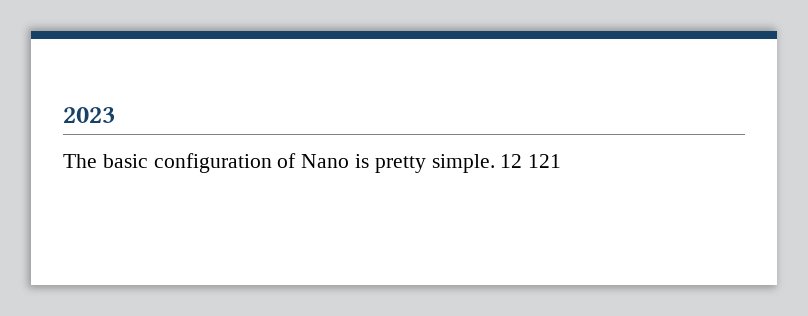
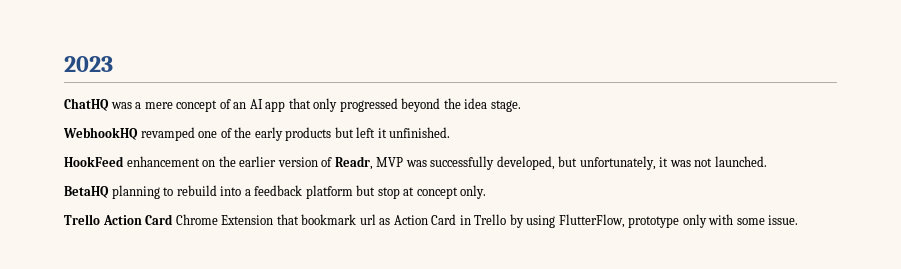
- The basic configuration of Nano is pretty simple. 12 121
+ ChatHQ was a mere concept of an AI app that only progressed beyond the idea stage.
+ WebhookHQ revamped one of the early products but left it unfinished.
+ HookFeed enhancement on the earlier version of Readr, MVP was successfully developed, but unfortunately, it was not launched.
+ BetaHQ planning to rebuild into a feedback platform but stop at concept only.
+ Trello Action Card Chrome Extension that bookmark url as Action Card in Trello by using FlutterFlow, prototype only with some issue.

